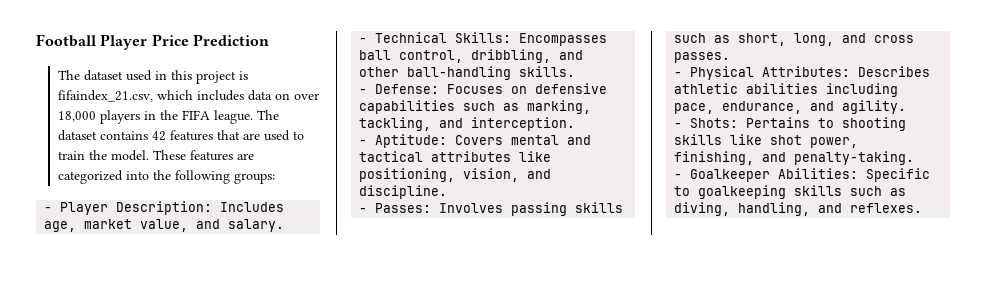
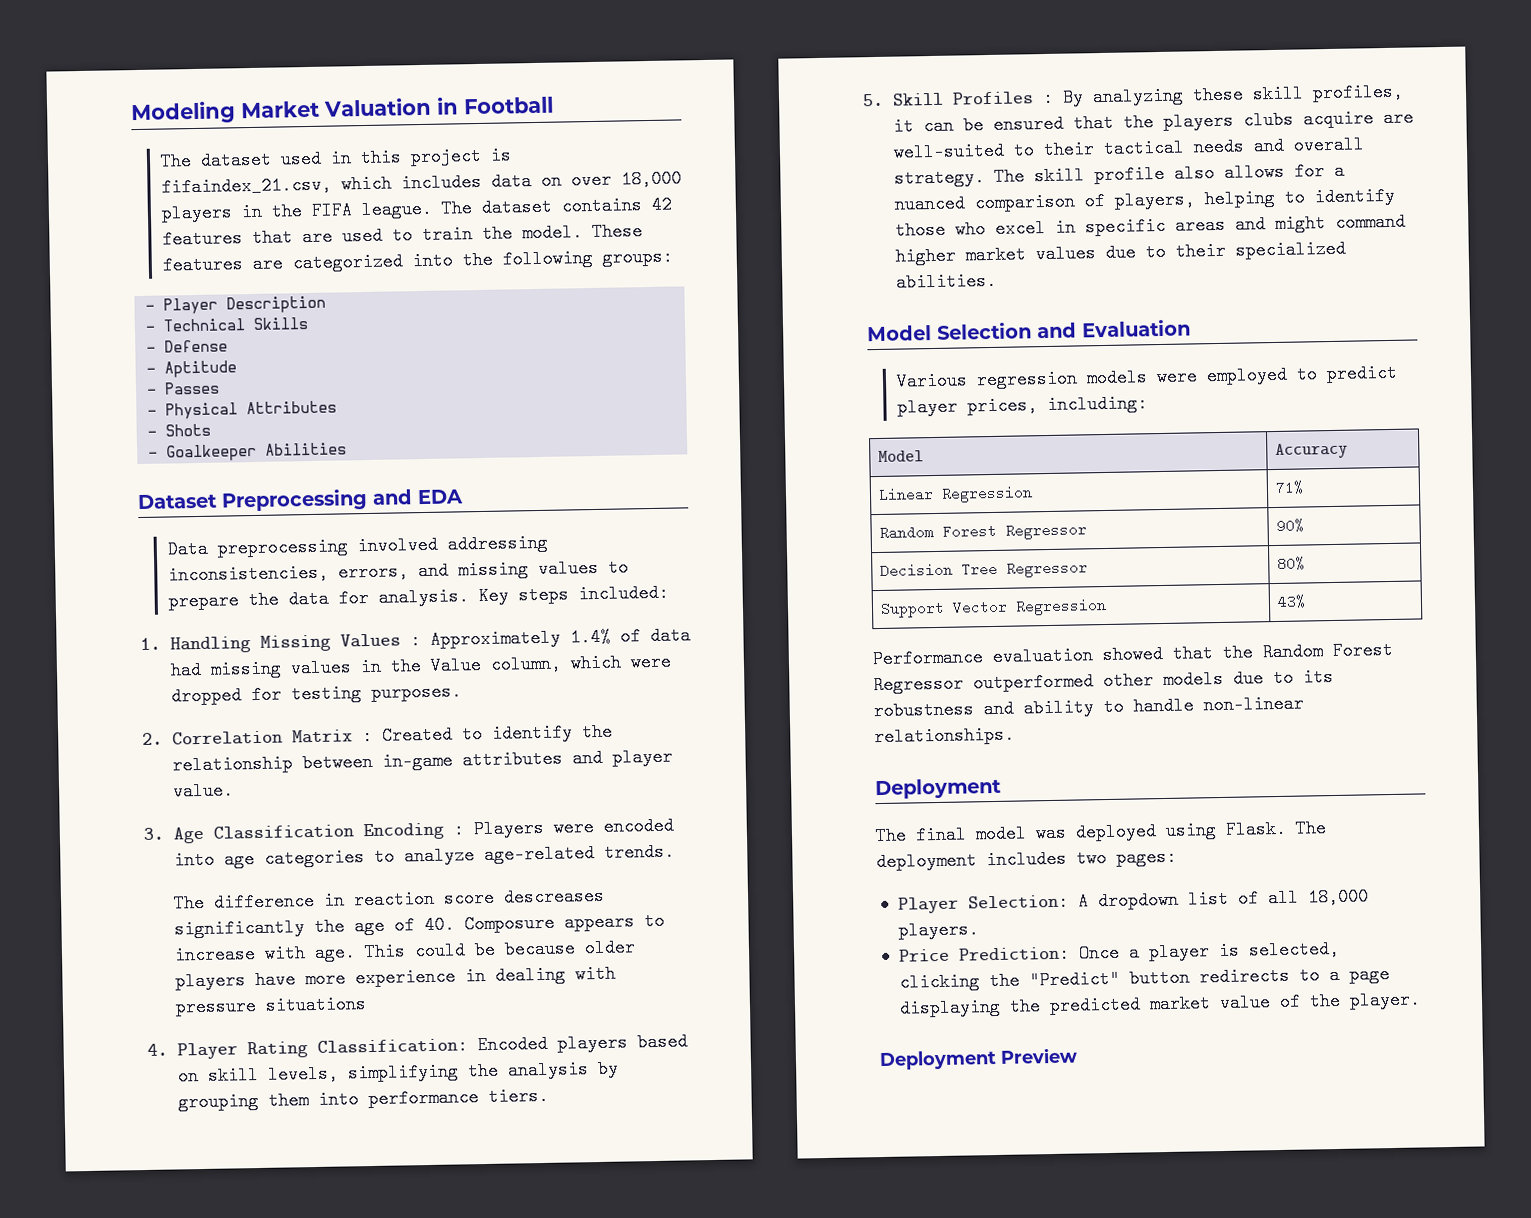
- Football Player Price Prediction
+ Modeling Market Valuation in Football
- - Player Description: Includes age, market value, and salary.
- - Technical Skills: Encompasses ball control, dribbling, and other ball-handling skills.
- - Defense: Focuses on defensive capabilities such as marking, tackling, and interception.
- - Aptitude: Covers mental and tactical attributes like positioning, vision, and discipline.
- - Passes: Involves passing skills such as short, long, and cross passes.
- - Physical Attributes: Describes athletic abilities including pace, endurance, and agility.
- - Shots: Pertains to shooting skills like shot power, finishing, and penalty-taking.
- - Goalkeeper Abilities: Specific to goalkeeping skills such as diving, handling, and reflexes.
+ - Player Description
+ - Technical Skills
+ - Defense
+ - Aptitude
+ - Passes
+ - Physical Attributes
+ - Shots
+ - Goalkeeper Abilities
+ Dataset Preprocessing and EDA
+ Data preprocessing involved addressing inconsistencies, errors, and missing values to prepare the data for analysis. Key steps included:
+ 1. Handling Missing Values : Approximately 1.4% of data had missing values in the Value column, which were dropped for testing purposes.
+ 2. Correlation Matrix : Created to identify the relationship between in-game attributes and player value.
+ 3. Age Classification Encoding : Players were encoded into age categories to analyze age-related trends.
+ The difference in reaction score descreases significantly the age of 40. Composure appears to increase with age. This could be because older players have more experience in dealing with pressure situations
+ 4. Player Rating Classification: Encoded players based on skill levels, simplifying the analysis by grouping them into performance tiers.
+ 5. Skill Profiles : By analyzing these skill profiles, it can be ensured that the players clubs acquire are well-suited to their tactical needs and overall strategy. The skill profile also allows for a nuanced comparison of players, helping to identify those who excel in specific areas and might command higher market values due to their specialized abilities.
+ Model Selection and Evaluation
+ Various regression models were employed to predict player prices, including:
+ Model | Accuracy
+ Linear Regression | 71%
+ Random Forest Regressor | 90%
+ Decision Tree Regressor | 80%
+ Support Vector Regression | 43%
+ Performance evaluation showed that the Random Forest Regressor outperformed other models due to its robustness and ability to handle non-linear relationships.
+ Deployment
+ The final model was deployed using Flask. The deployment includes two pages:
+ Player Selection: A dropdown list of all 18,000 players.
+ Price Prediction: Once a player is selected, clicking the "Predict" button redirects to a page displaying the predicted market value of the player.
+ Deployment Preview

